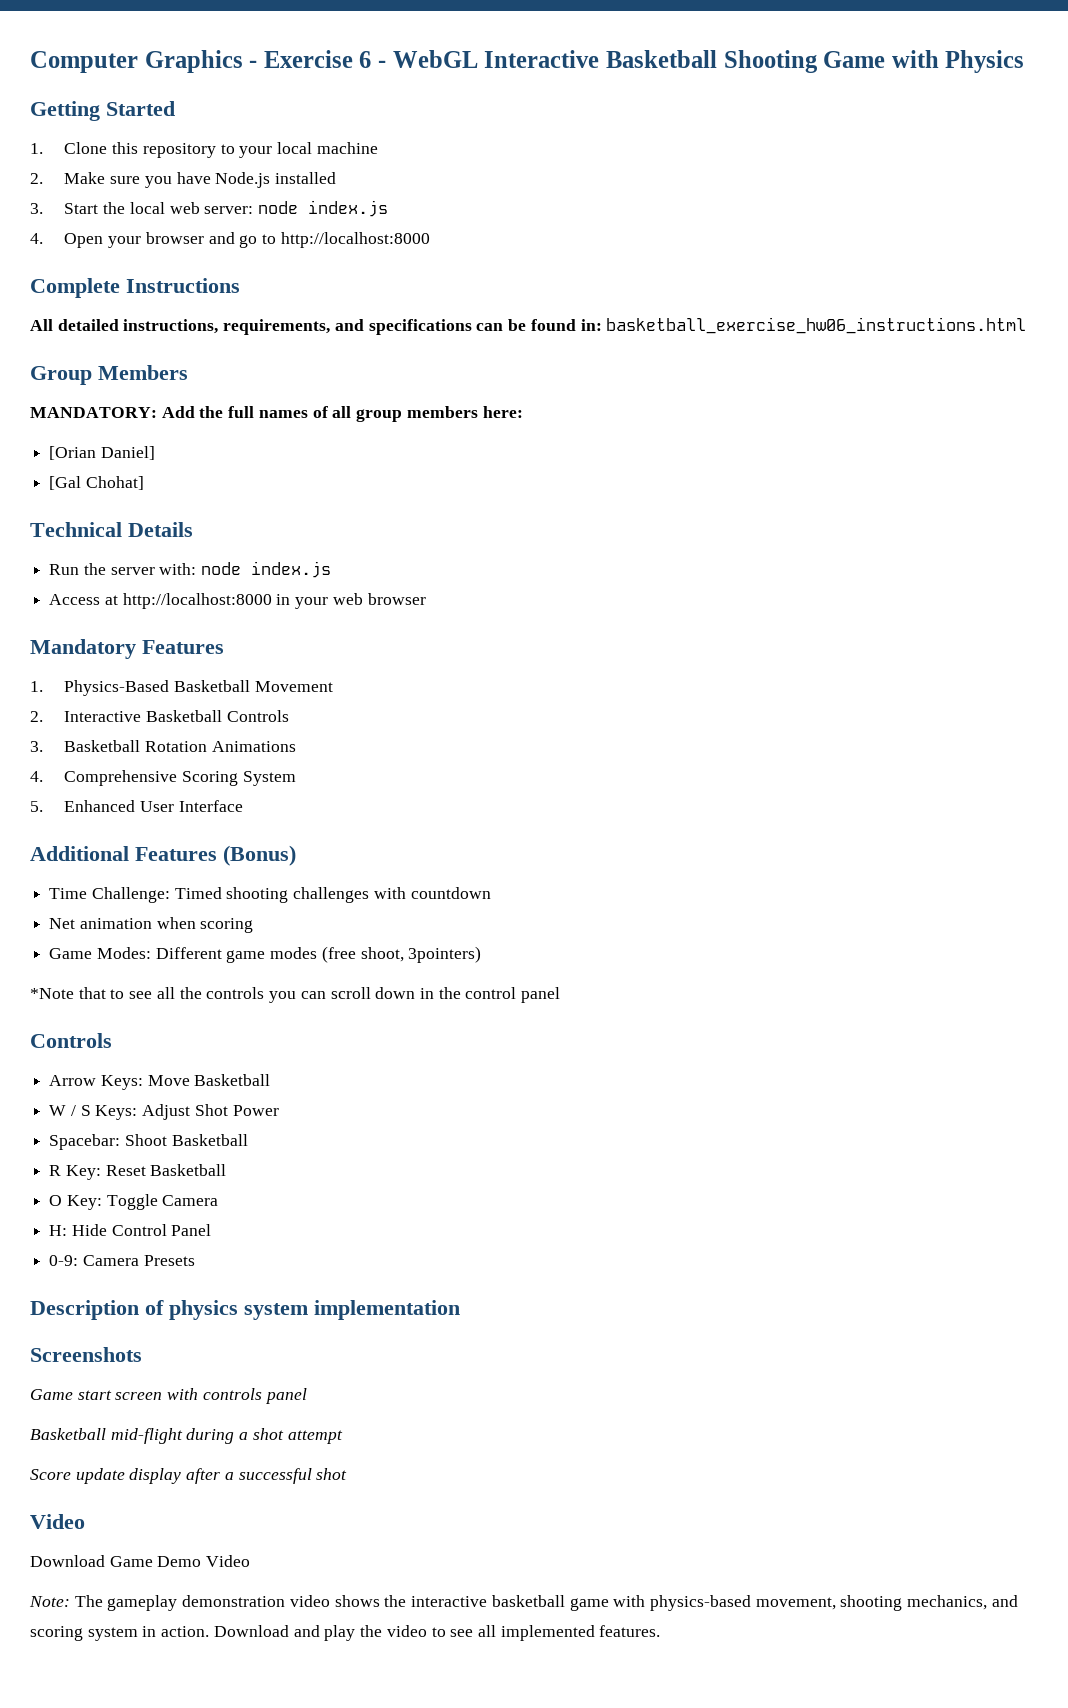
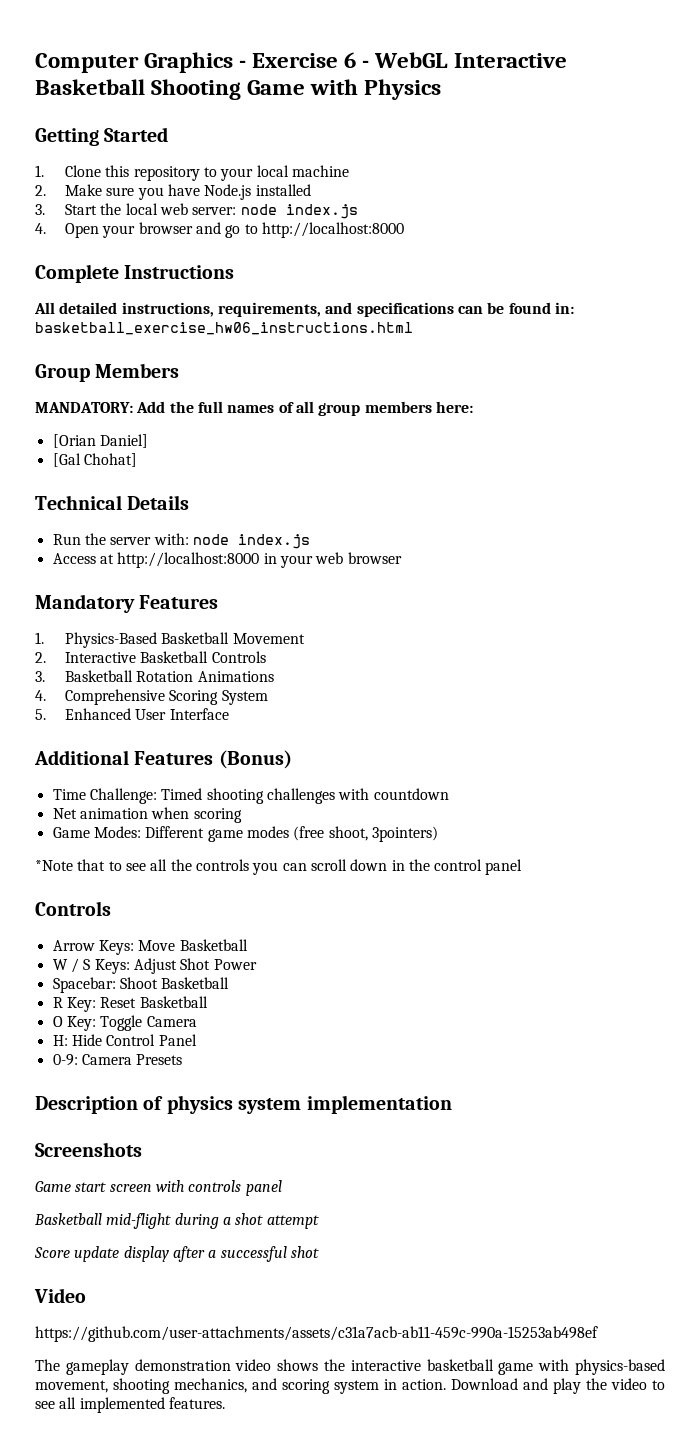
- Download Game Demo Video
- Note: The gameplay demonstration video shows the interactive basketball game with physics-based movement, shooting mechanics, and scoring system in action.
+ https://github.com/user-attachments/assets/c31a7acb-ab11-459c-990a-15253ab498ef
+ The gameplay demonstration video shows the interactive basketball game with physics-based movement, shooting mechanics, and scoring system in action.

